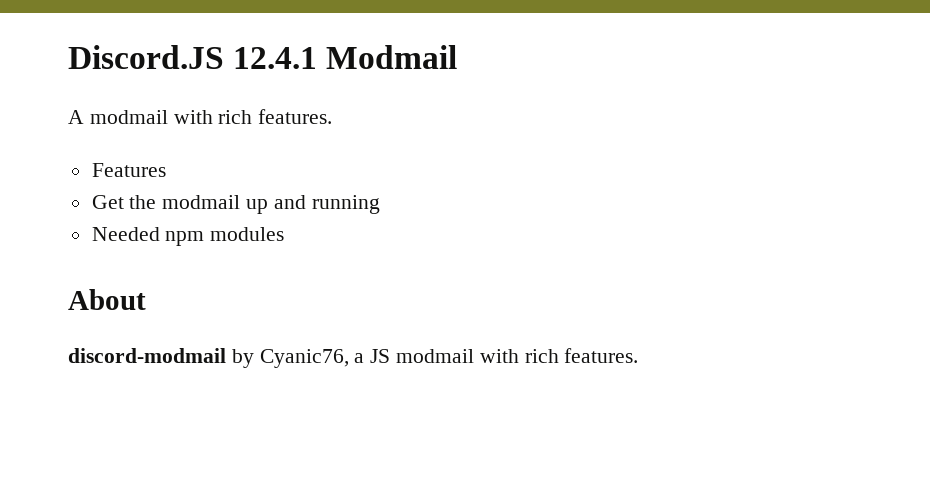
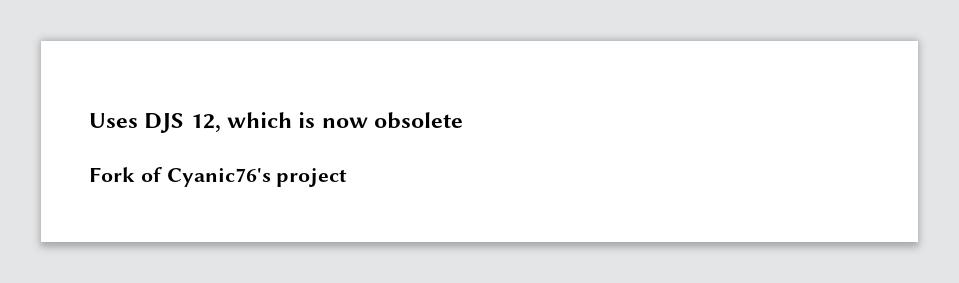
- Discord.JS 12.4.1 Modmail
- A modmail with rich features.
- Features
- Get the modmail up and running
- Needed npm modules
- About
- discord-modmail by Cyanic76, a JS modmail with rich features.
+ Uses DJS 12, which is now obsolete
+ Fork of Cyanic76's project

